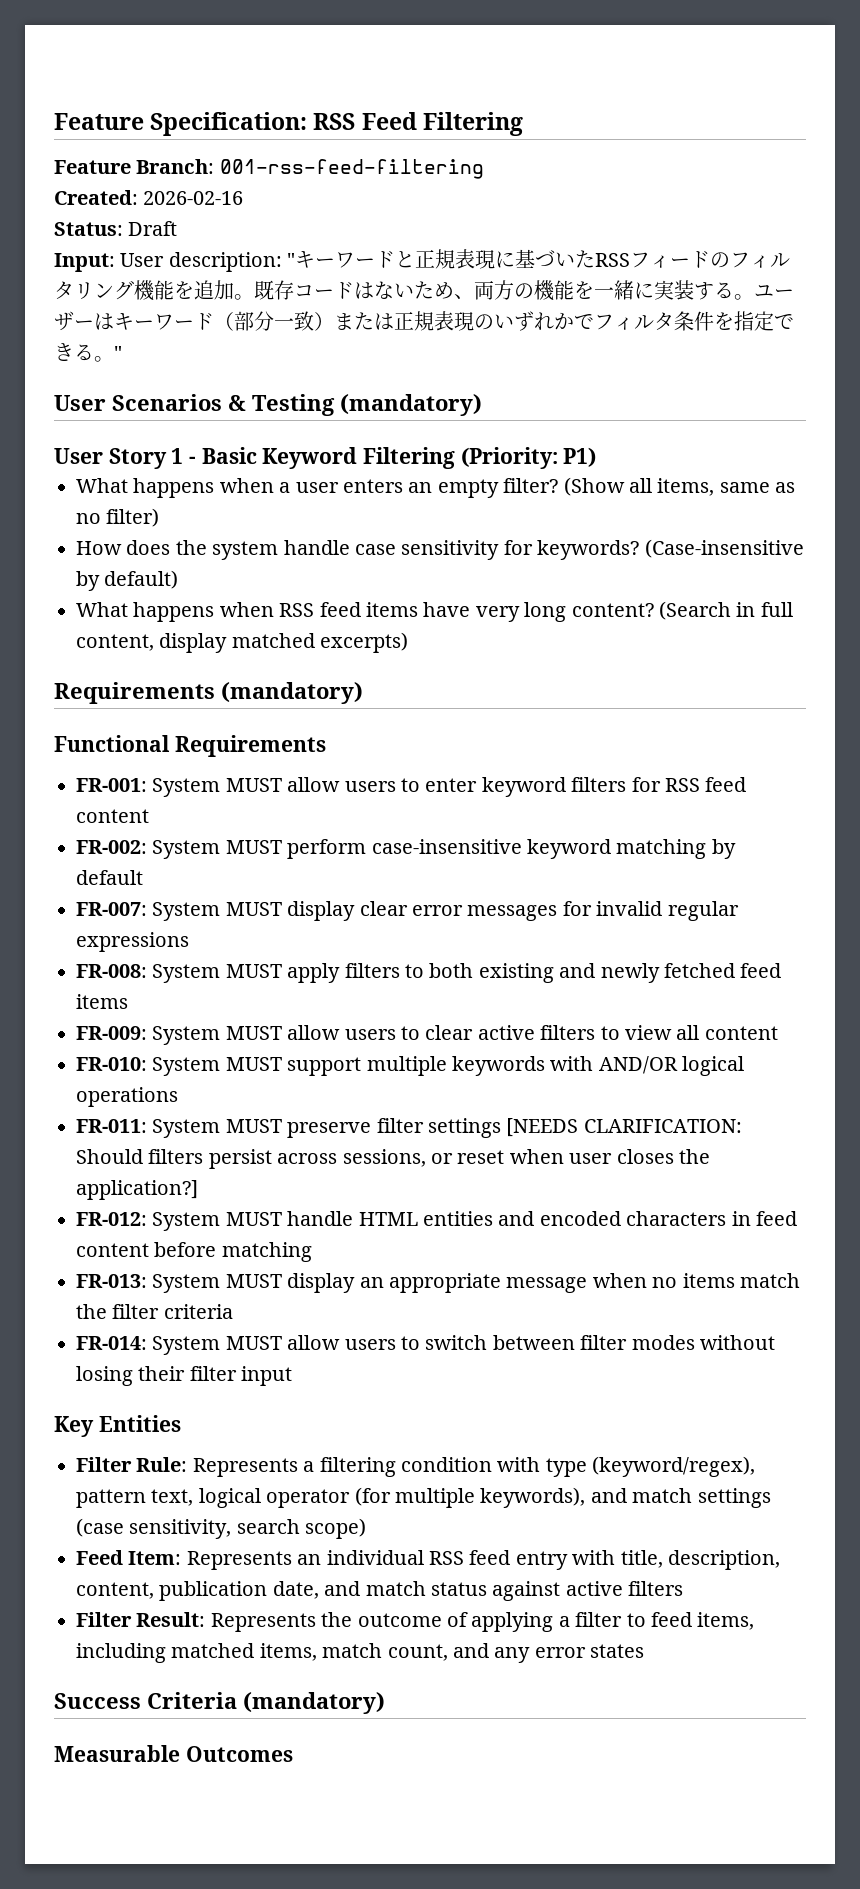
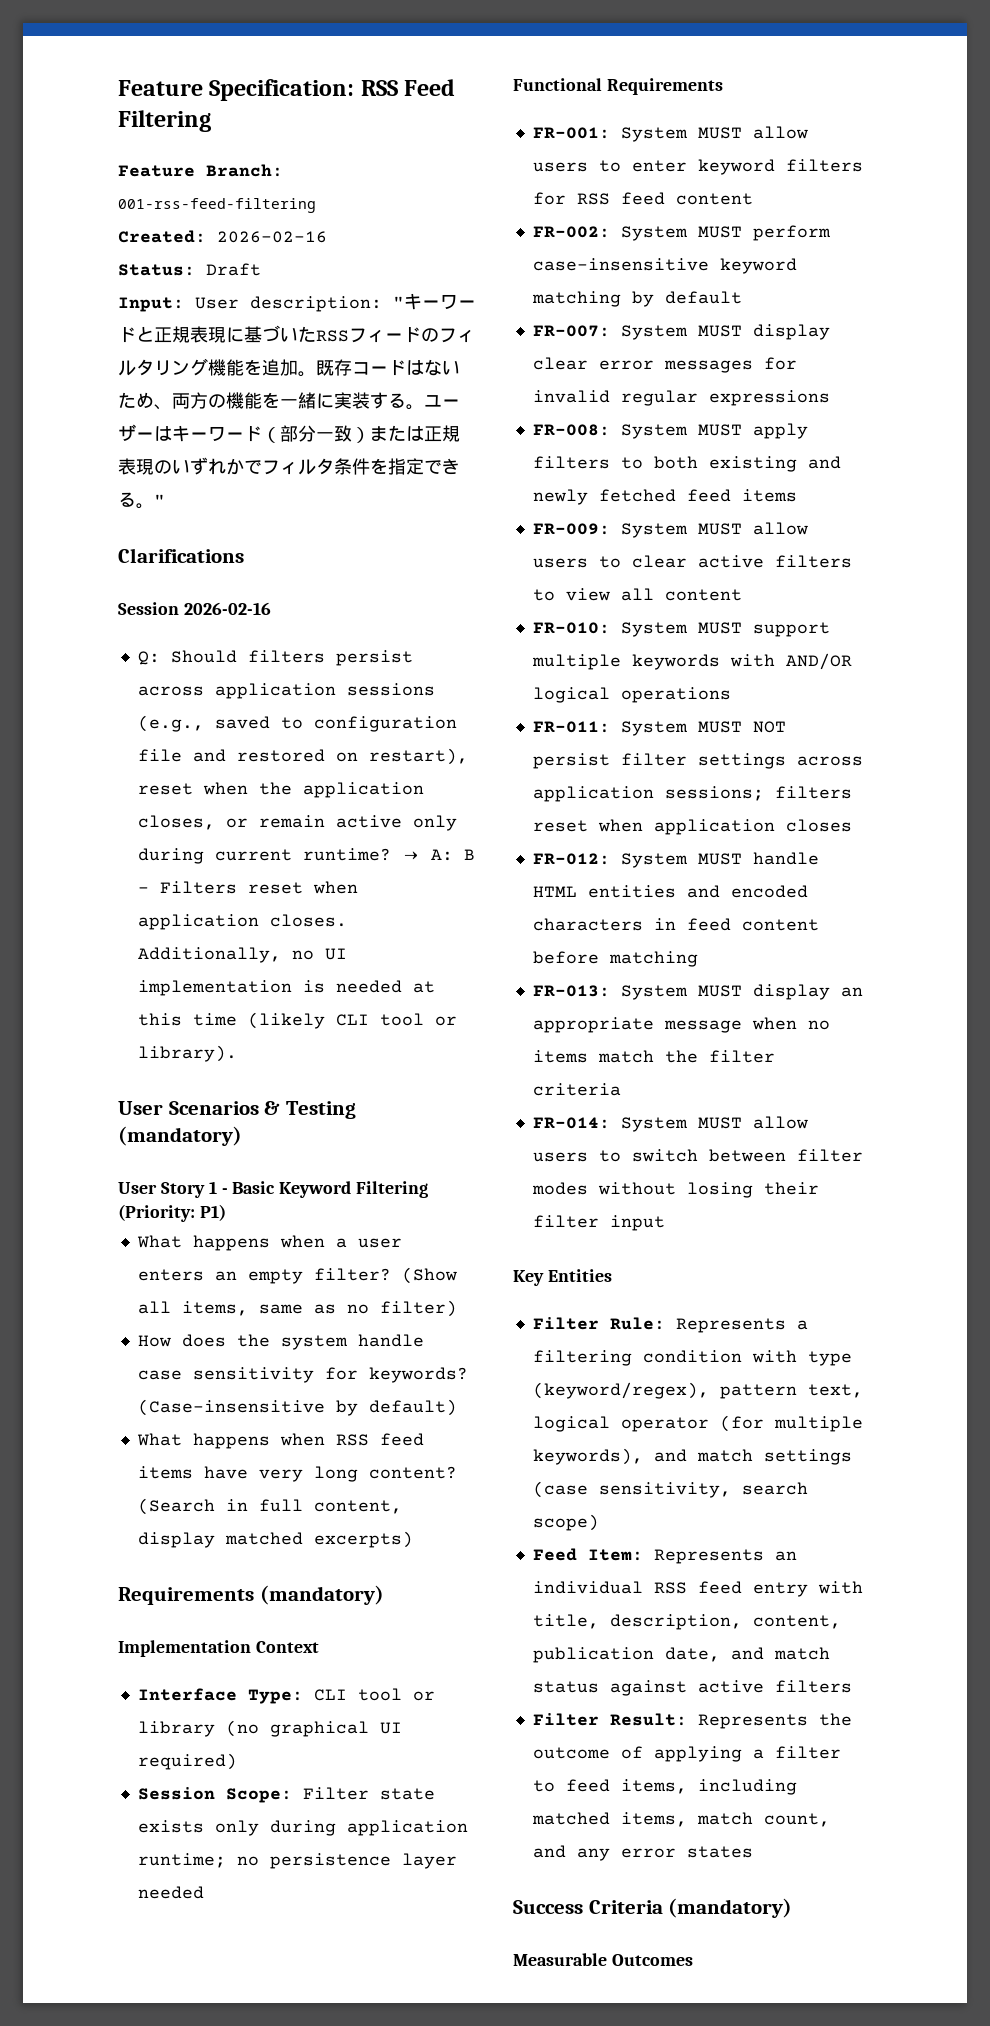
+ Clarifications
+ Session 2026-02-16
+ Q: Should filters persist across application sessions (e.g., saved to configuration file and restored on restart), reset when the application closes, or remain active only during current runtime? → A: B - Filters reset when application closes. Additionally, no UI implementation is needed at this time (likely CLI tool or library).
+ Implementation Context
+ Interface Type: CLI tool or library (no graphical UI required)
+ Session Scope: Filter state exists only during application runtime; no persistence layer needed
- FR-011: System MUST preserve filter settings [NEEDS CLARIFICATION: Should filters persist across sessions, or reset when user closes the application?]
+ FR-011: System MUST NOT persist filter settings across application sessions; filters reset when application closes

